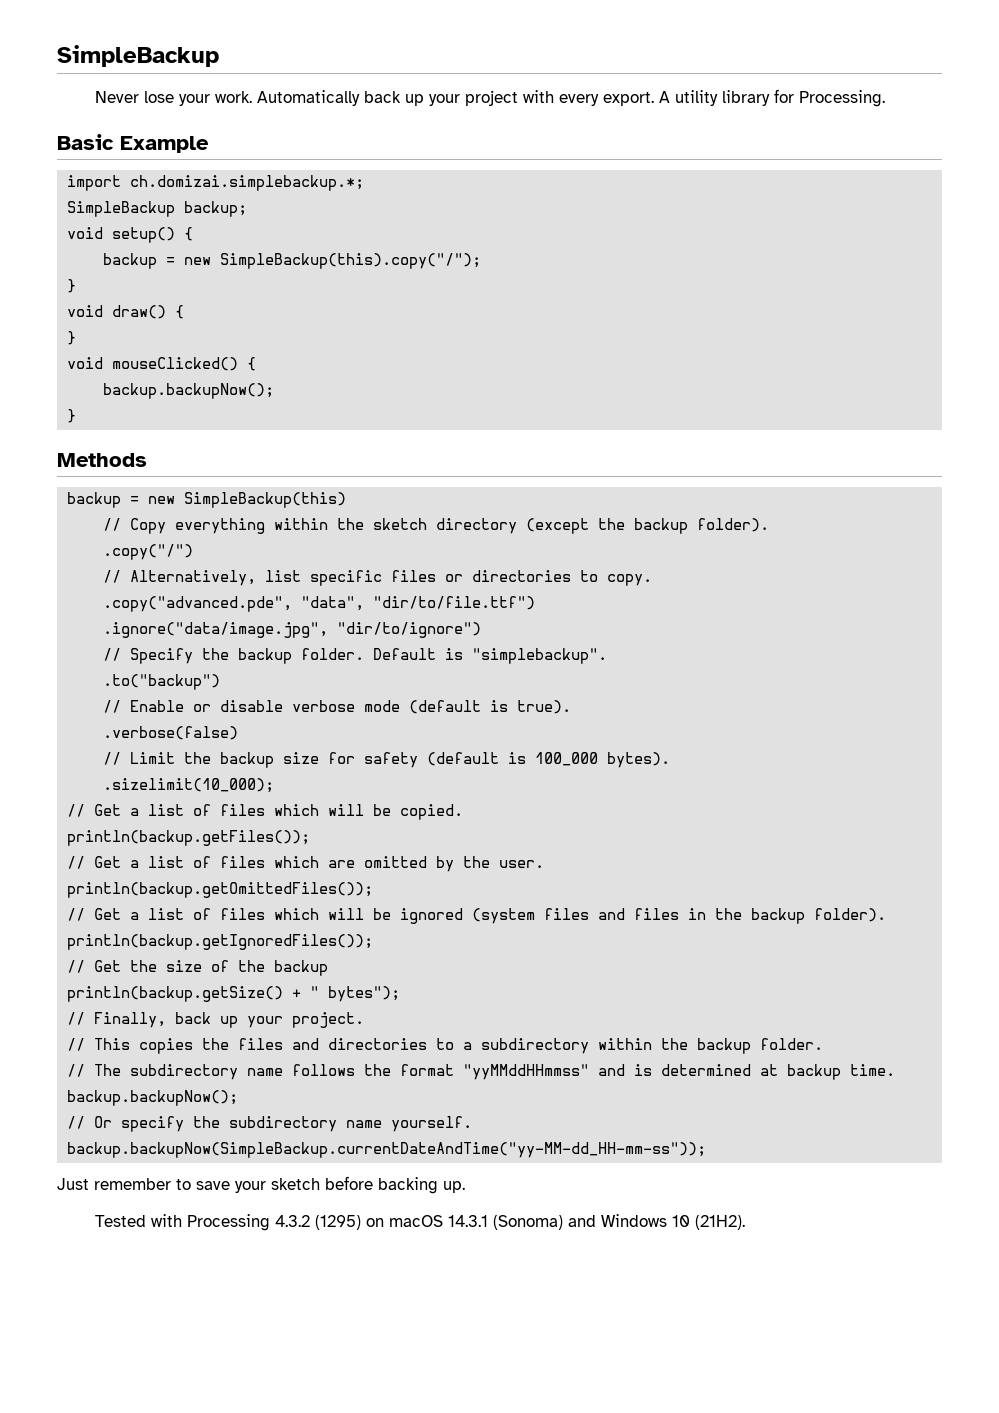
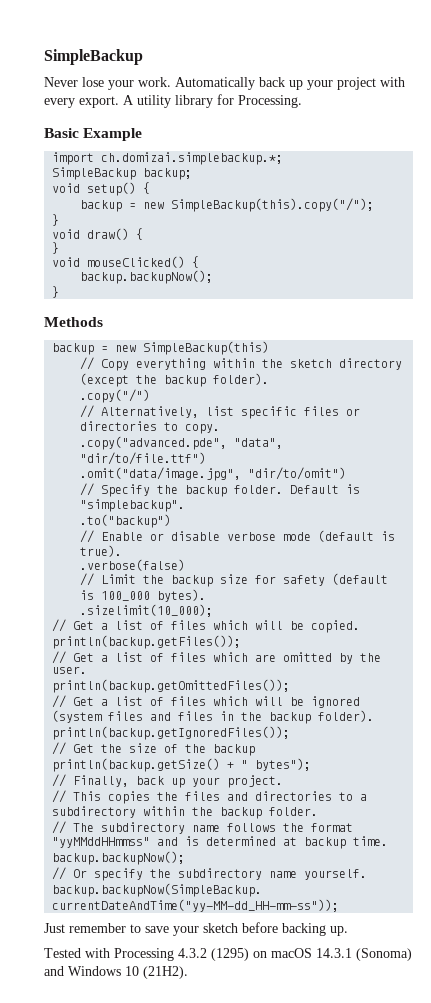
- .ignore("data/image.jpg", "dir/to/ignore")
+ .omit("data/image.jpg", "dir/to/omit")

